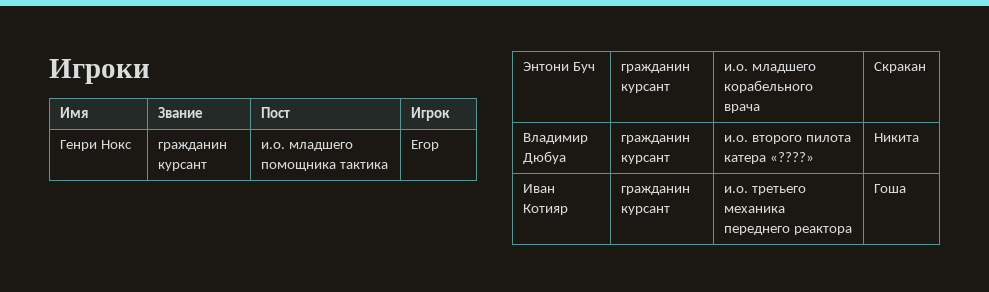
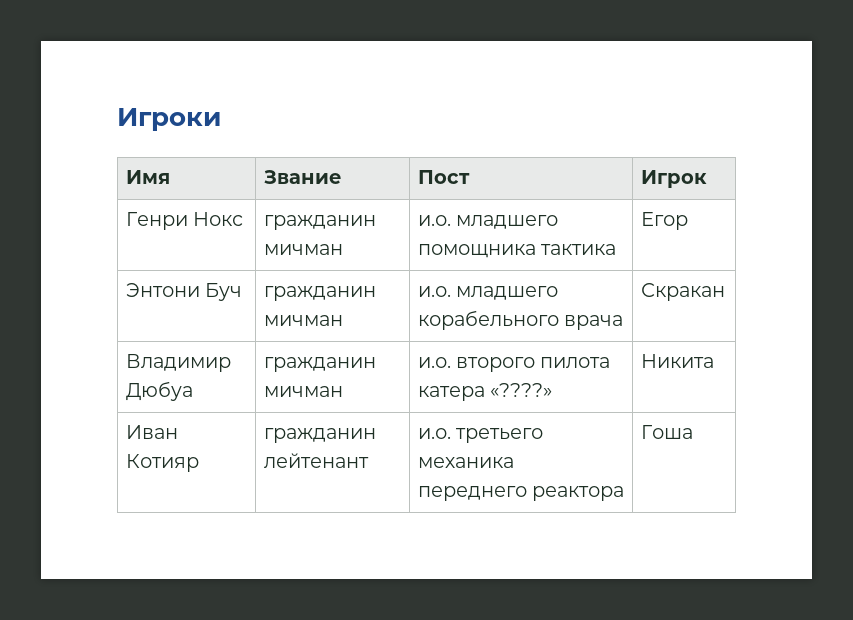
- Генри Нокс | гражданин курсант | и.о. младшего помощника тактика | Егор
+ Генри Нокс | гражданин мичман | и.о. младшего помощника тактика | Егор
- Энтони Буч | гражданин курсант | и.о. младшего корабельного врача | Скракан
+ Энтони Буч | гражданин мичман | и.о. младшего корабельного врача | Скракан
- Владимир Дюбуа | гражданин курсант | и.о. второго пилота катера «????» | Никита
+ Владимир Дюбуа | гражданин мичман | и.о. второго пилота катера «????» | Никита
- Иван Котияр | гражданин курсант | и.о. третьего механика переднего реактора | Гоша
+ Иван Котияр | гражданин лейтенант | и.о. третьего механика переднего реактора | Гоша

